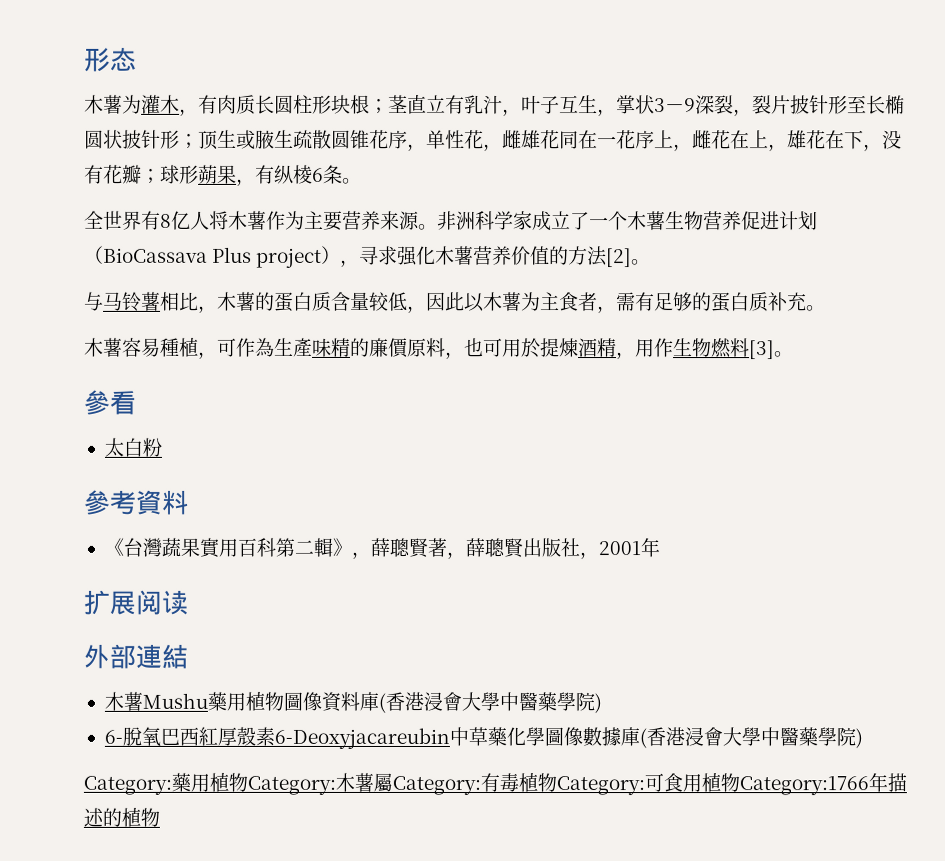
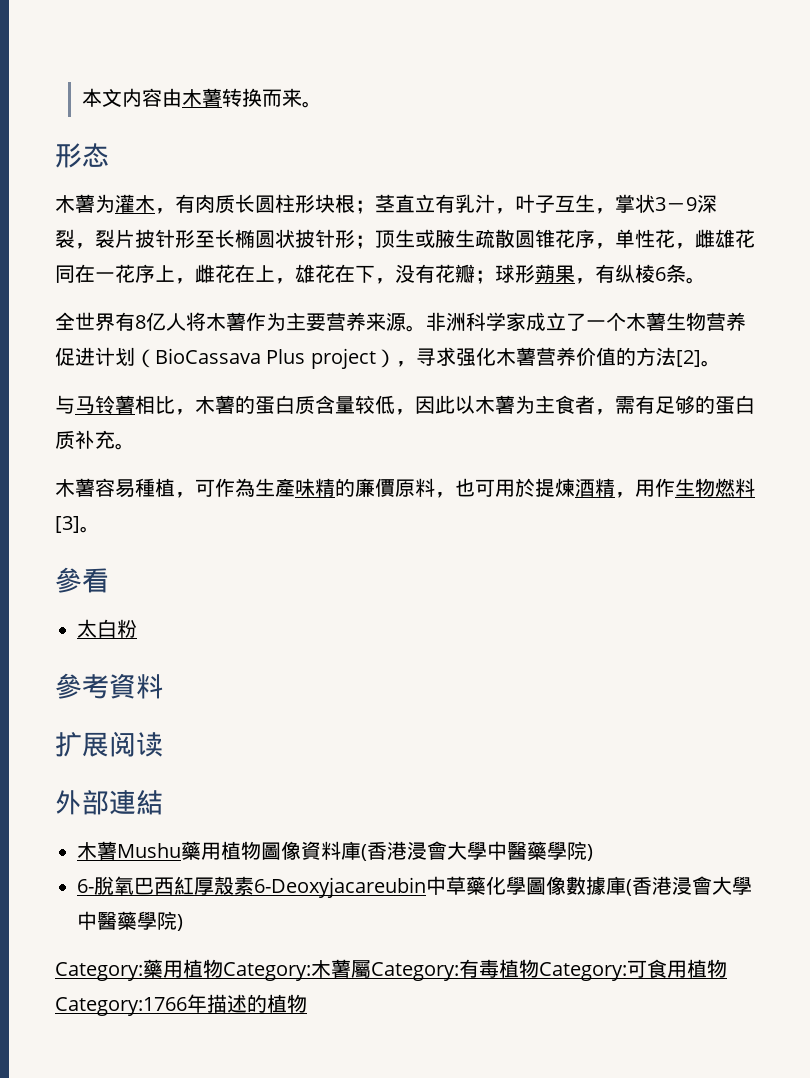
+ 本文内容由木薯转换而来。
- 《台灣蔬果實用百科第二輯》，薛聰賢著，薛聰賢出版社，2001年

